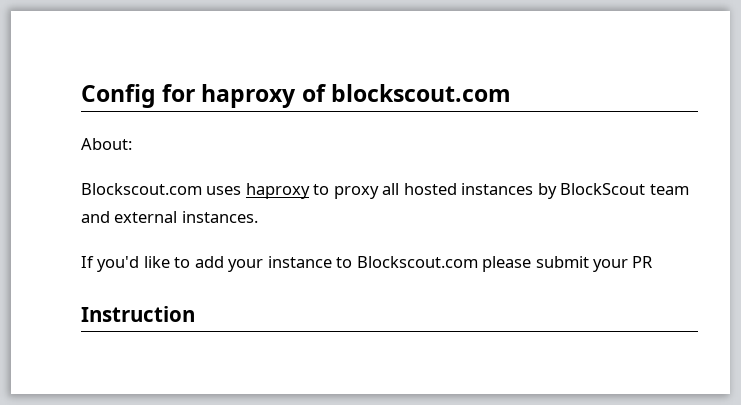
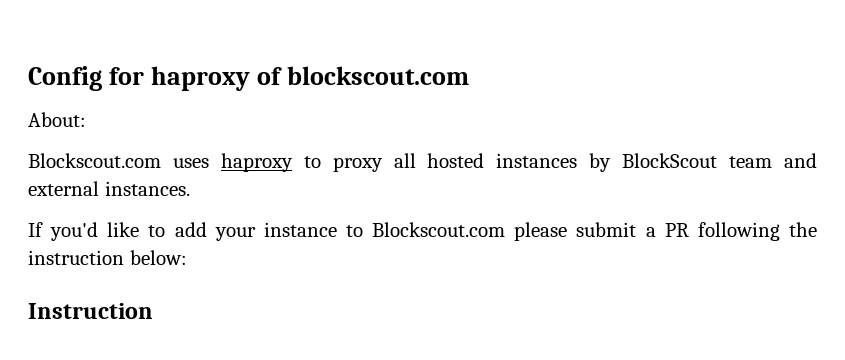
- If you'd like to add your instance to Blockscout.com please submit your PR
+ If you'd like to add your instance to Blockscout.com please submit a PR following the instruction below:

